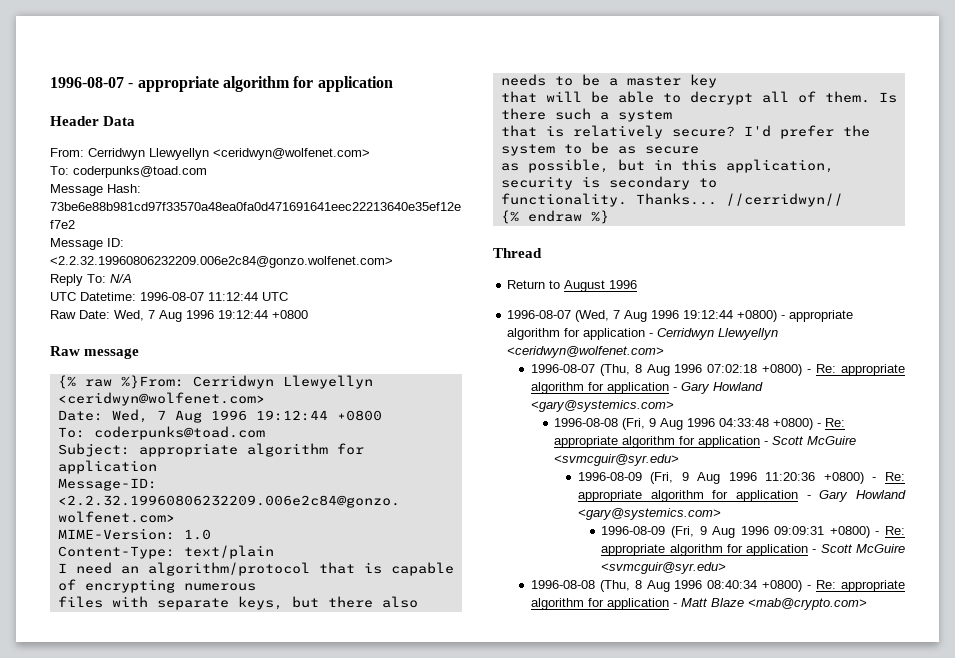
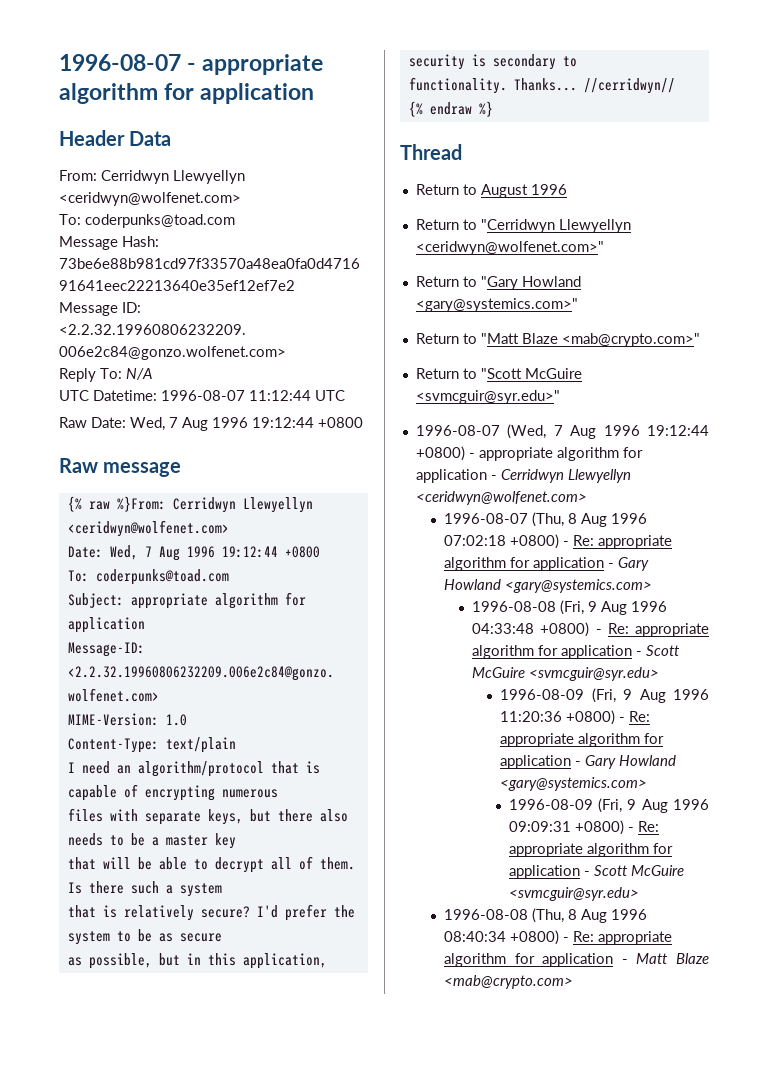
+ Return to "Cerridwyn Llewyellyn <ceridwyn@wolfenet.com>"
+ Return to "Gary Howland <gary@systemics.com>"
+ Return to "Matt Blaze <mab@crypto.com>"
+ Return to "Scott McGuire <svmcguir@syr.edu>"

